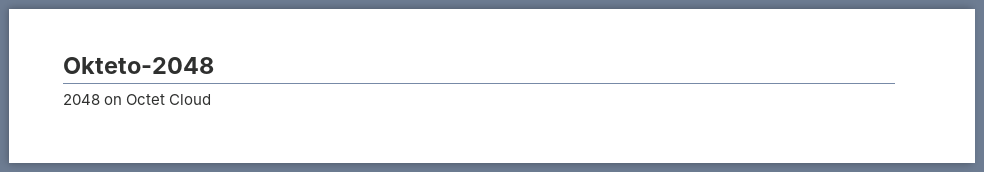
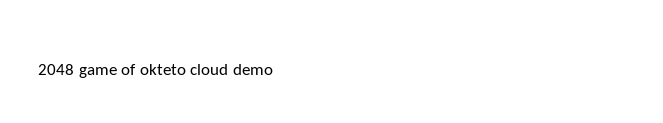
- Okteto-2048
- 2048 on Octet Cloud
+ 2048 game of okteto cloud demo

